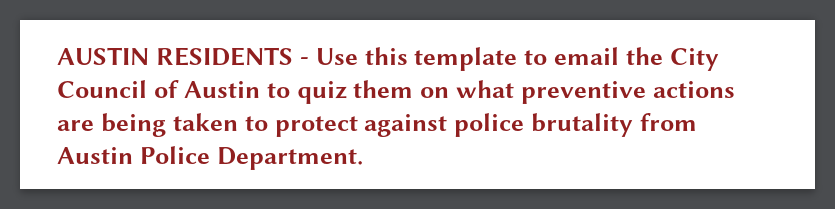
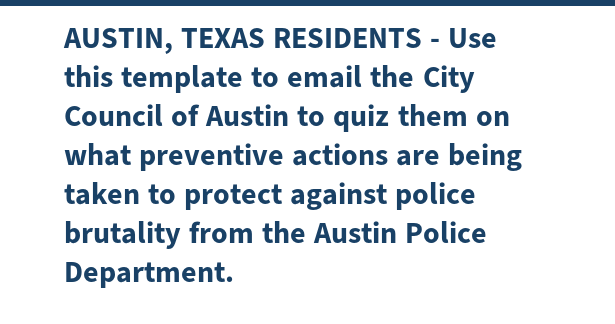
- AUSTIN RESIDENTS - Use this template to email the City Council of Austin to quiz them on what preventive actions are being taken to protect against police brutality from Austin Police Department.
+ AUSTIN, TEXAS RESIDENTS - Use this template to email the City Council of Austin to quiz them on what preventive actions are being taken to protect against police brutality from the Austin Police Department.

